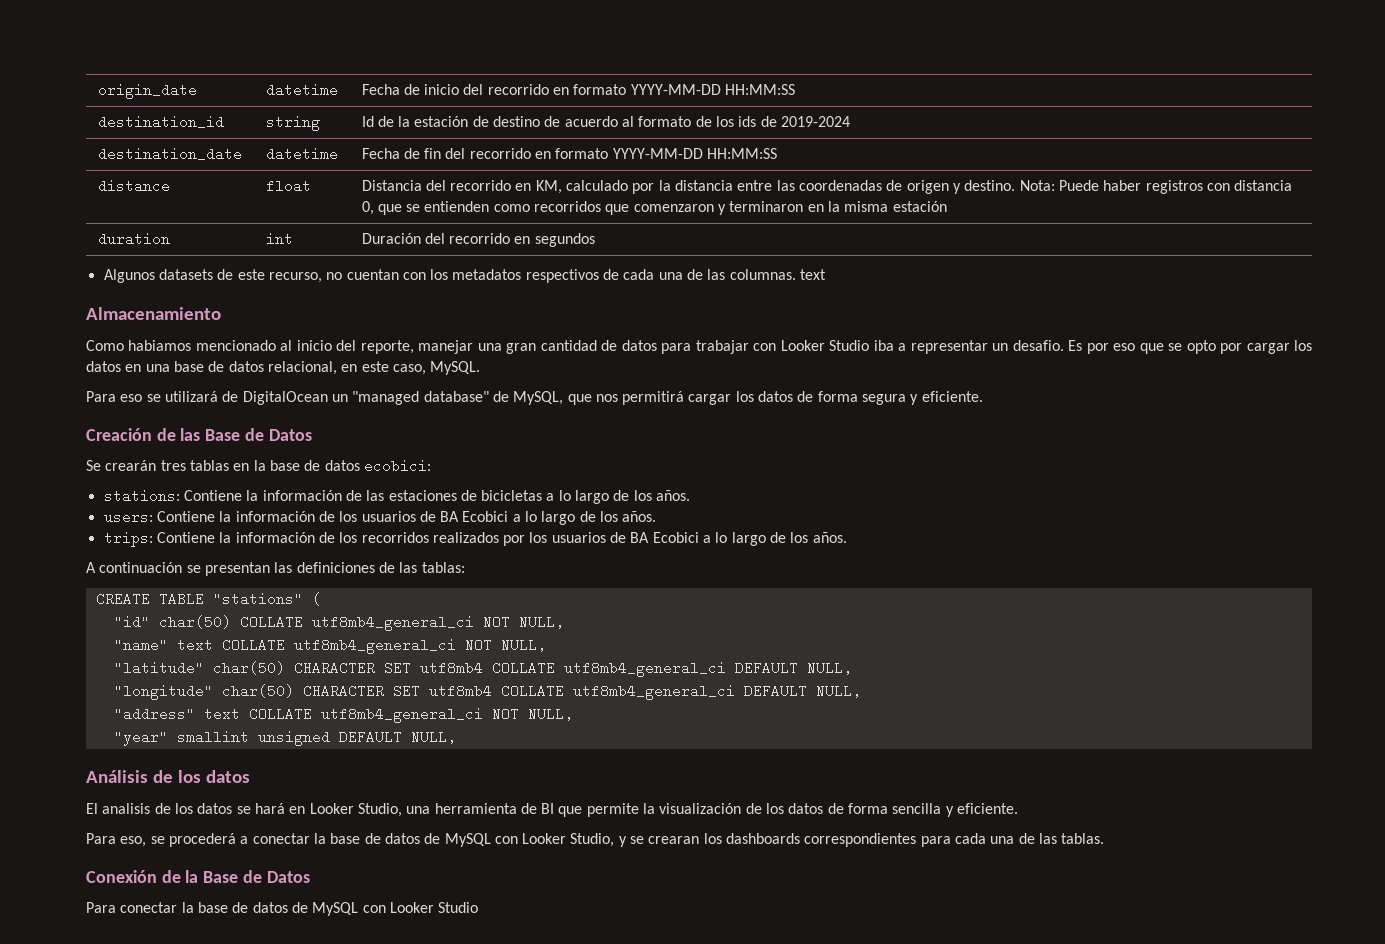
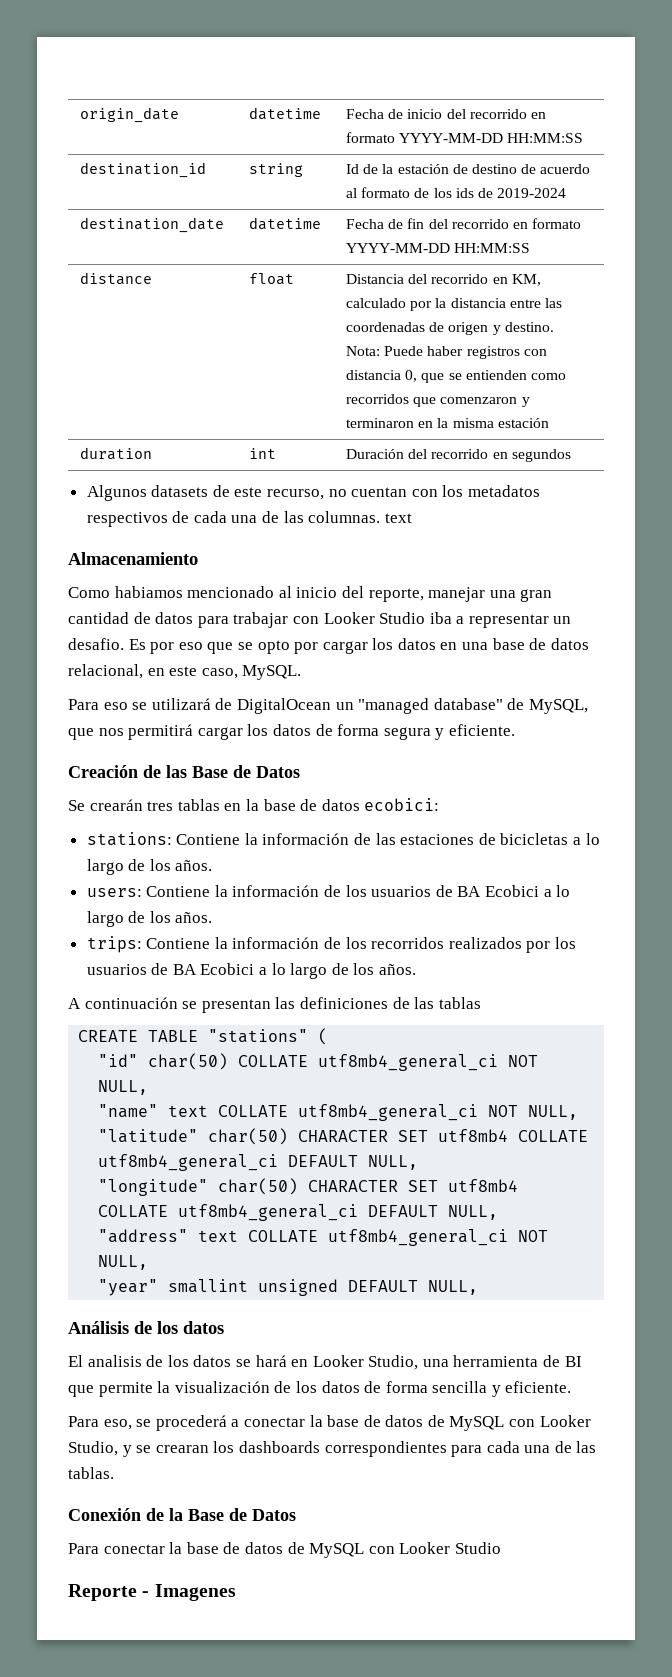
- A continuación se presentan las definiciones de las tablas:
+ A continuación se presentan las definiciones de las tablas
+ Reporte - Imagenes

